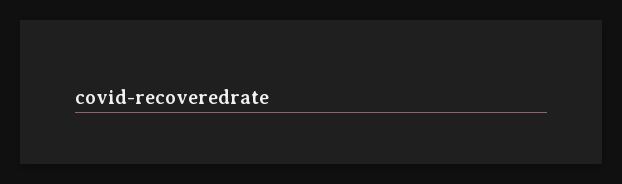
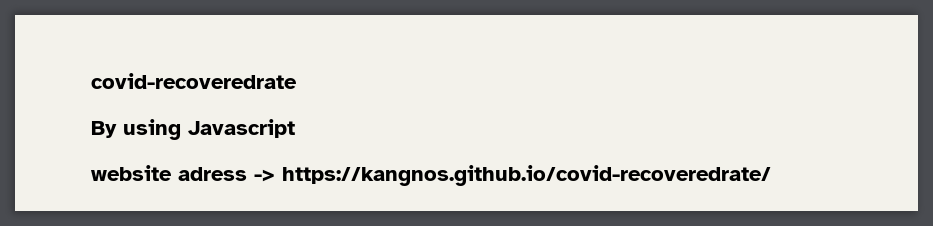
+ By using Javascript
+ website adress -> https://kangnos.github.io/covid-recoveredrate/

